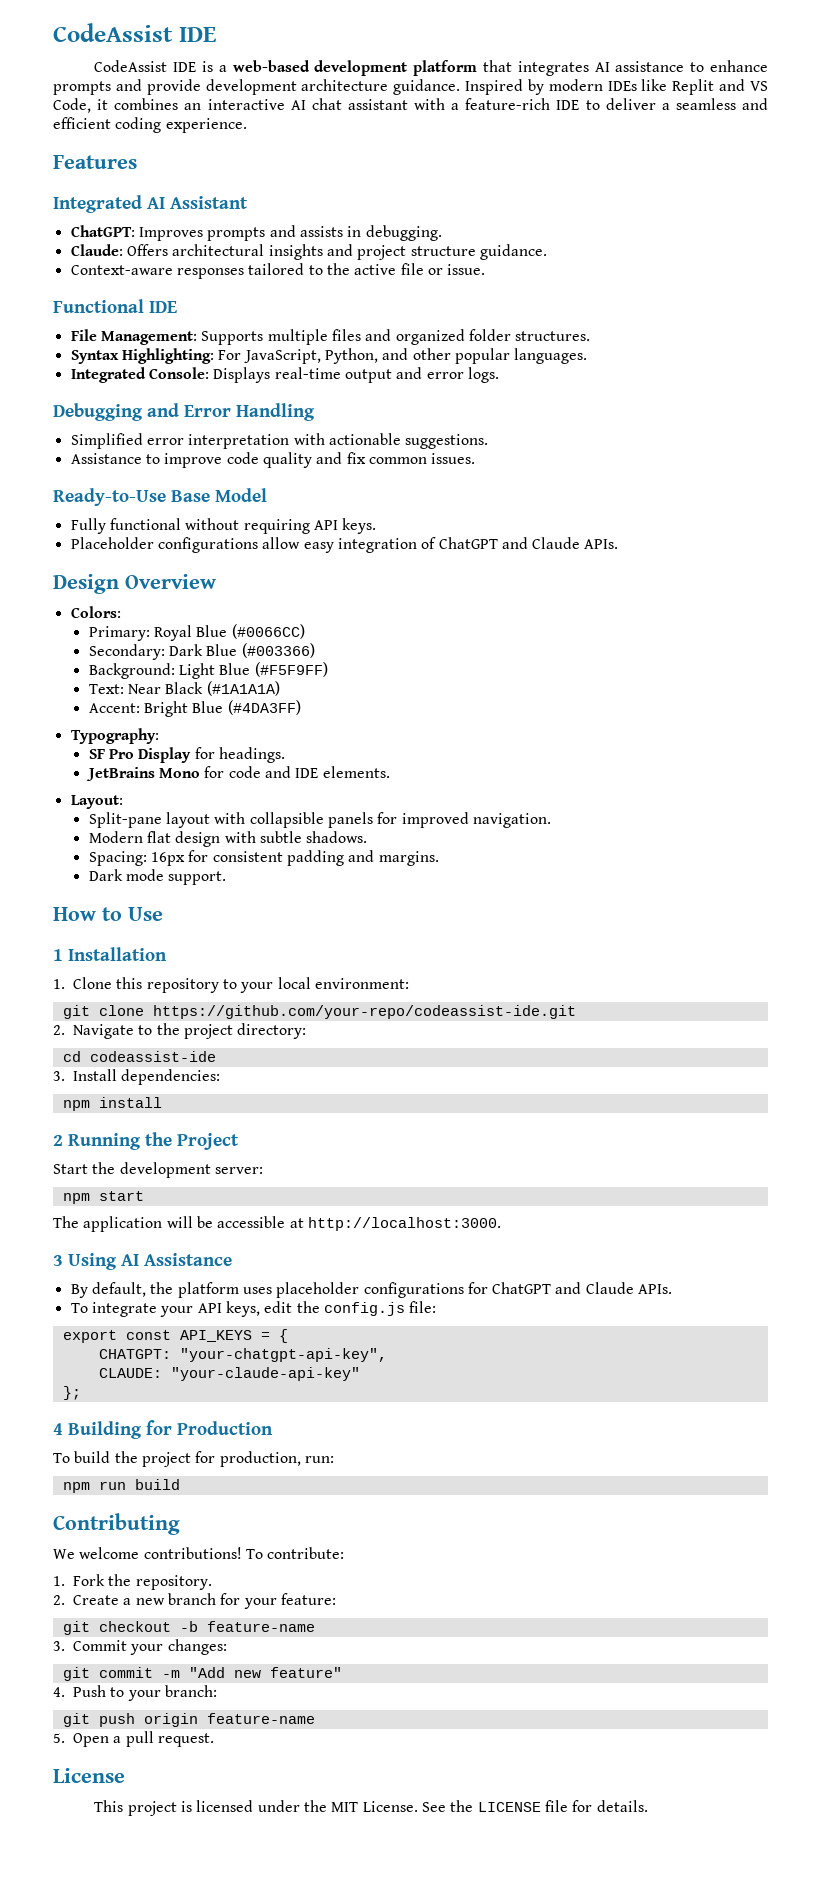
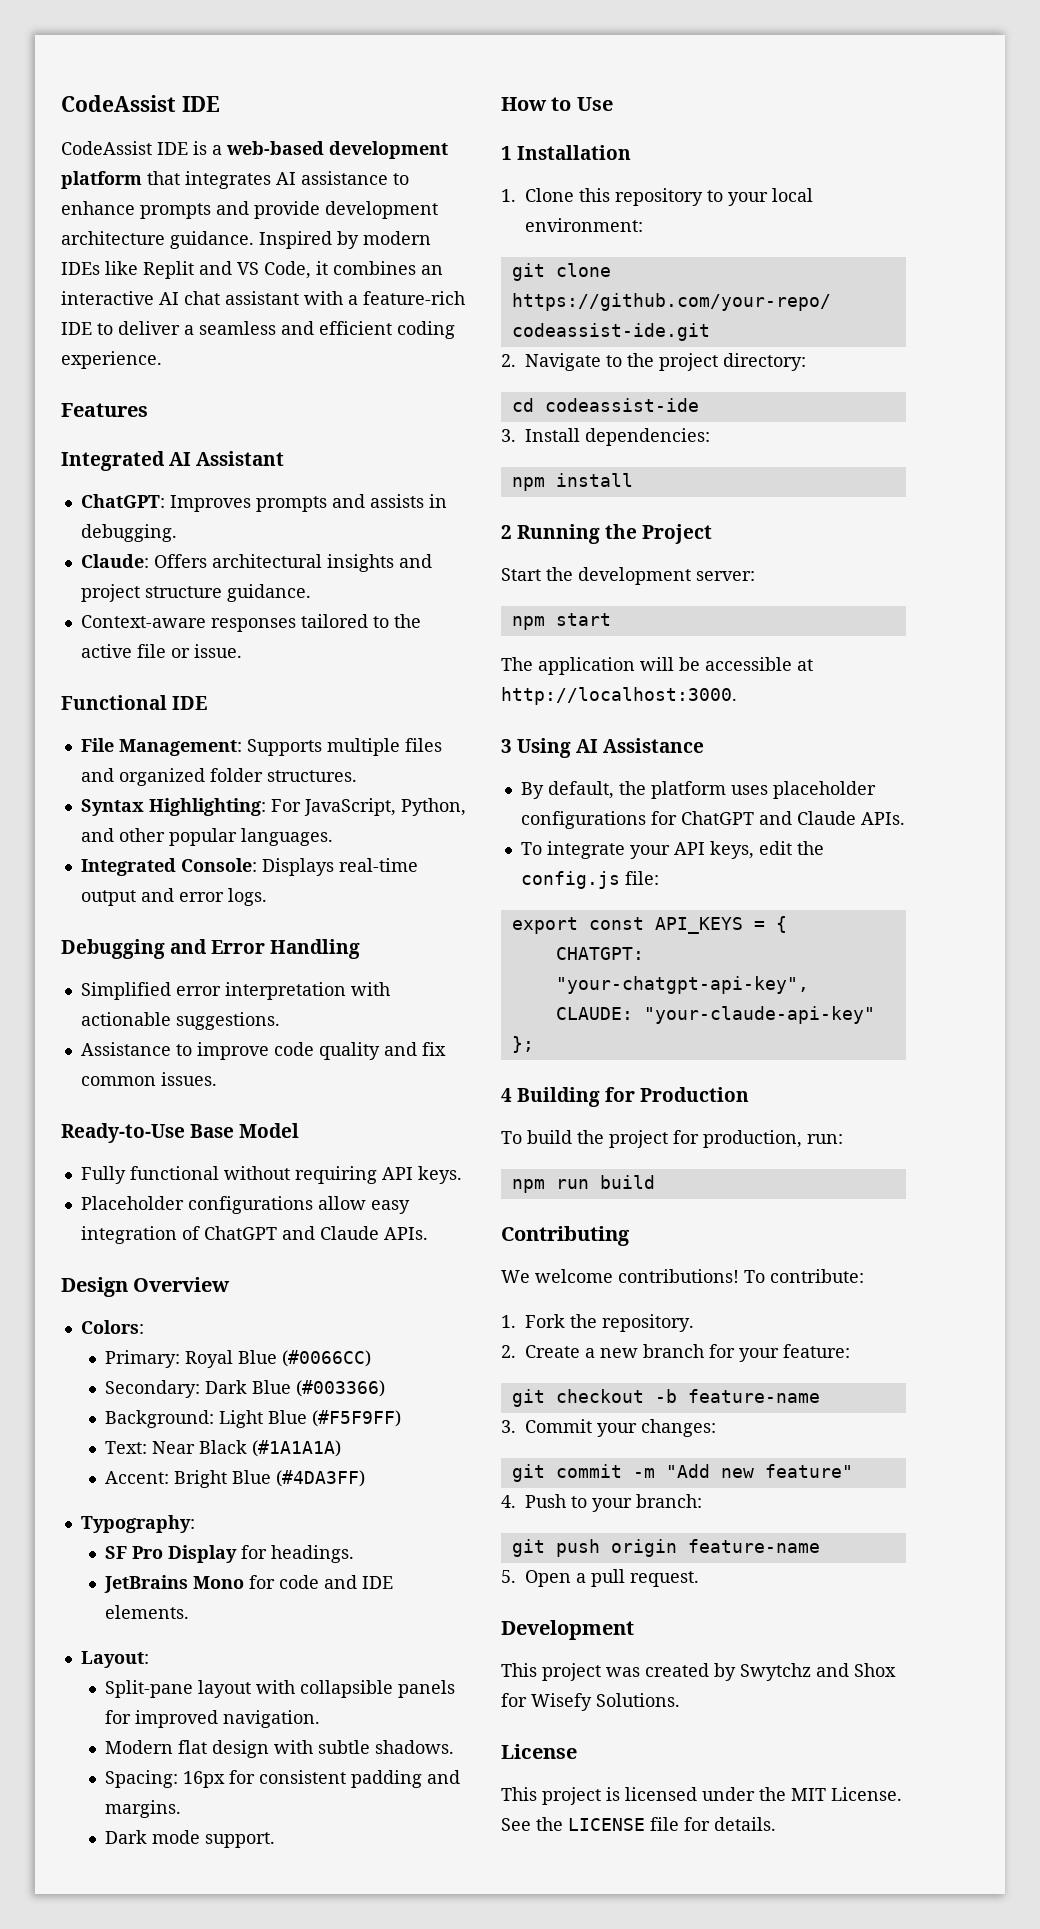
+ Development
+ This project was created by Swytchz and Shox for Wisefy Solutions.

